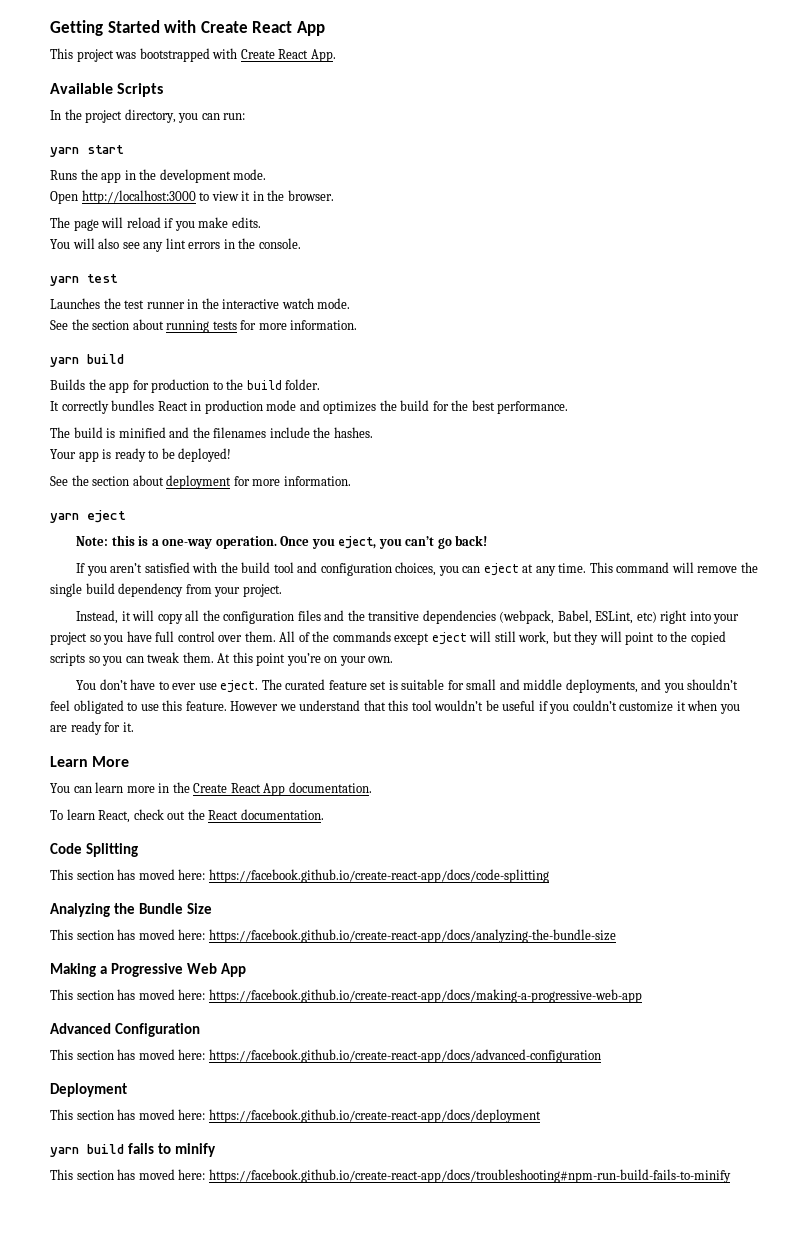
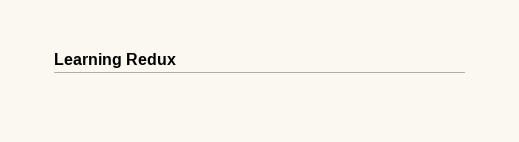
- Getting Started with Create React App
- This project was bootstrapped with Create React App.
- Available Scripts
- In the project directory, you can run:
- yarn start
- Runs the app in the development mode.
- Open http://localhost:3000 to view it in the browser.
- The page will reload if you make edits.
- You will also see any lint errors in the console.
- yarn test
- Launches the test runner in the interactive watch mode.
- See the section about running tests for more information.
- yarn build
- Builds the app for production to the build folder.
- It correctly bundles React in production mode and optimizes the build for the best performance.
- The build is minified and the filenames include the hashes.
- Your app is ready to be deployed!
- See the section about deployment for more information.
- yarn eject
- Note: this is a one-way operation. Once you eject, you can’t go back!
- If you aren’t satisfied with the build tool and configuration choices, you can eject at any time. This command will remove the single build dependency from your project.
- Instead, it will copy all the configuration files and the transitive dependencies (webpack, Babel, ESLint, etc) right into your project so you have full control over them. All of the commands except eject will still work, but they will point to the copied scripts so you can tweak them. At this point you’re on your own.
- You don’t have to ever use eject. The curated feature set is suitable for small and middle deployments, and you shouldn’t feel obligated to use this feature. However we understand that this tool wouldn’t be useful if you couldn’t customize it when you are ready for it.
- Learn More
- You can learn more in the Create React App documentation.
- To learn React, check out the React documentation.
- Code Splitting
- This section has moved here: https://facebook.github.io/create-react-app/docs/code-splitting
- Analyzing the Bundle Size
- This section has moved here: https://facebook.github.io/create-react-app/docs/analyzing-the-bundle-size
- Making a Progressive Web App
- This section has moved here: https://facebook.github.io/create-react-app/docs/making-a-progressive-web-app
- Advanced Configuration
- This section has moved here: https://facebook.github.io/create-react-app/docs/advanced-configuration
- Deployment
- This section has moved here: https://facebook.github.io/create-react-app/docs/deployment
- yarn build fails to minify
- This section has moved here: https://facebook.github.io/create-react-app/docs/troubleshooting#npm-run-build-fails-to-minify
+ Learning Redux

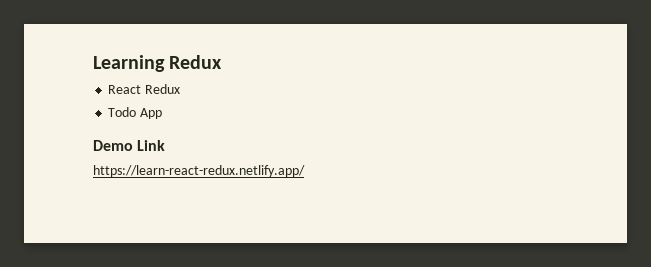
+ React Redux
+ Todo App
+ Demo Link
+ https://learn-react-redux.netlify.app/

